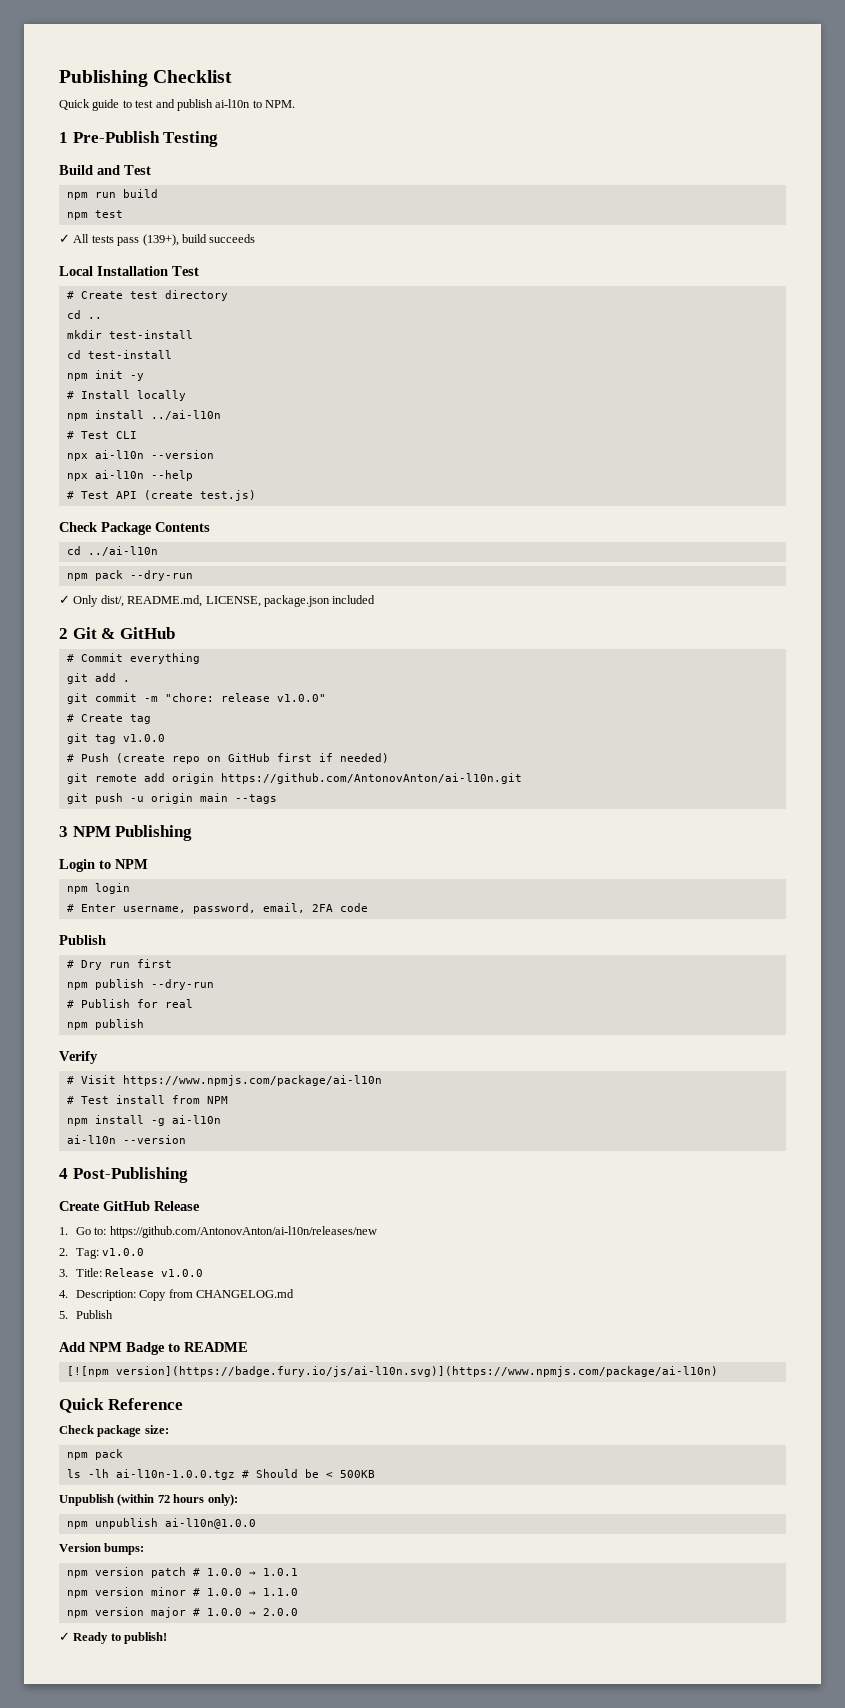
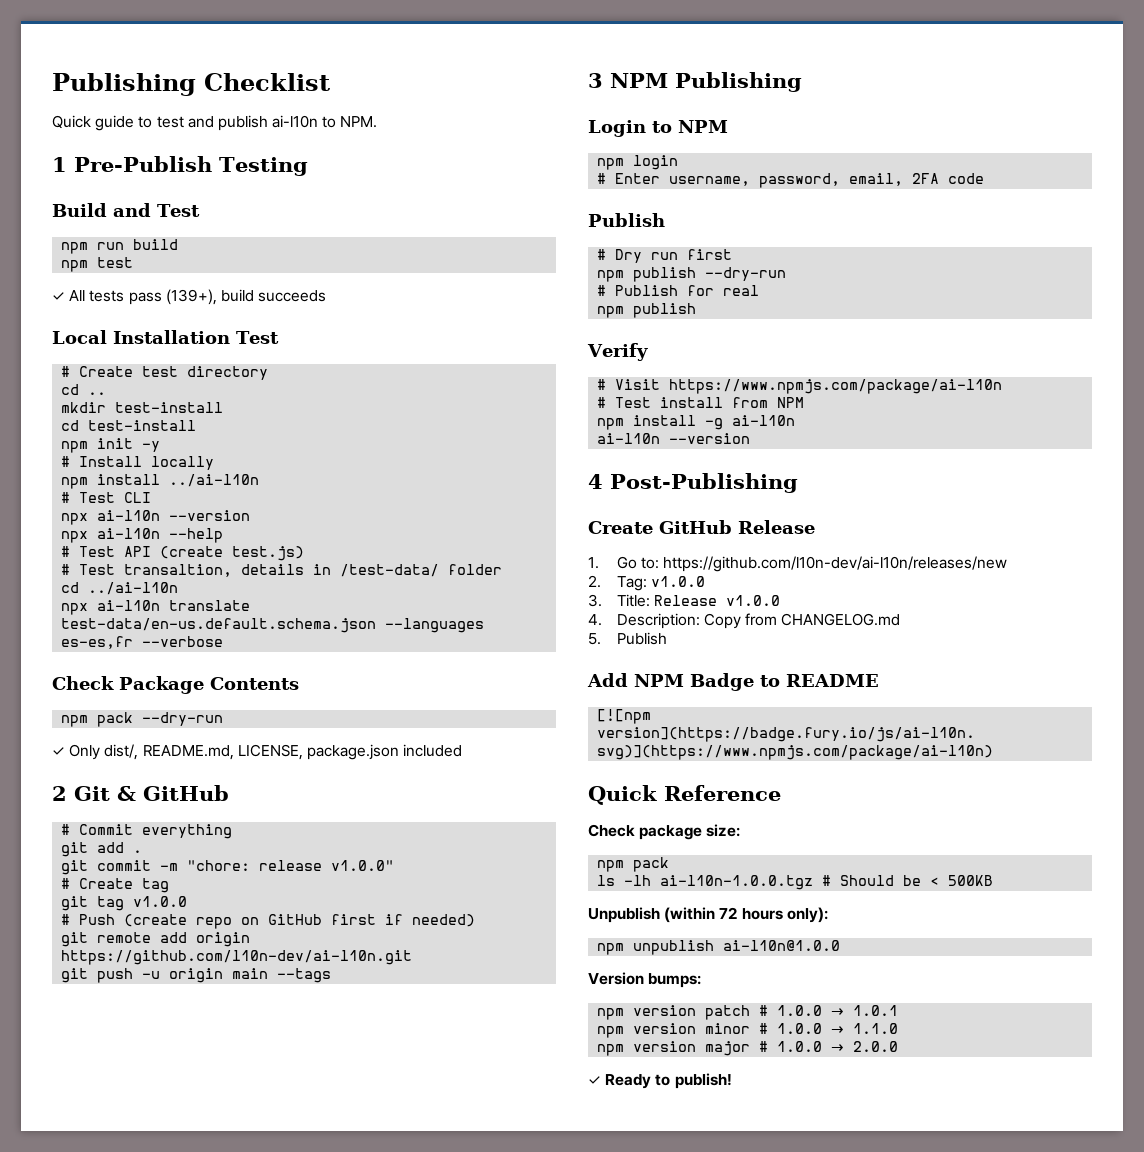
+ # Test transaltion, details in /test-data/ folder
+ cd ../ai-l10n
+ npx ai-l10n translate test-data/en-us.default.schema.json --languages es-es,fr --verbose
- cd ../ai-l10n
- git remote add origin https://github.com/AntonovAnton/ai-l10n.git
+ git remote add origin https://github.com/l10n-dev/ai-l10n.git
- 1. Go to: https://github.com/AntonovAnton/ai-l10n/releases/new
+ 1. Go to: https://github.com/l10n-dev/ai-l10n/releases/new

